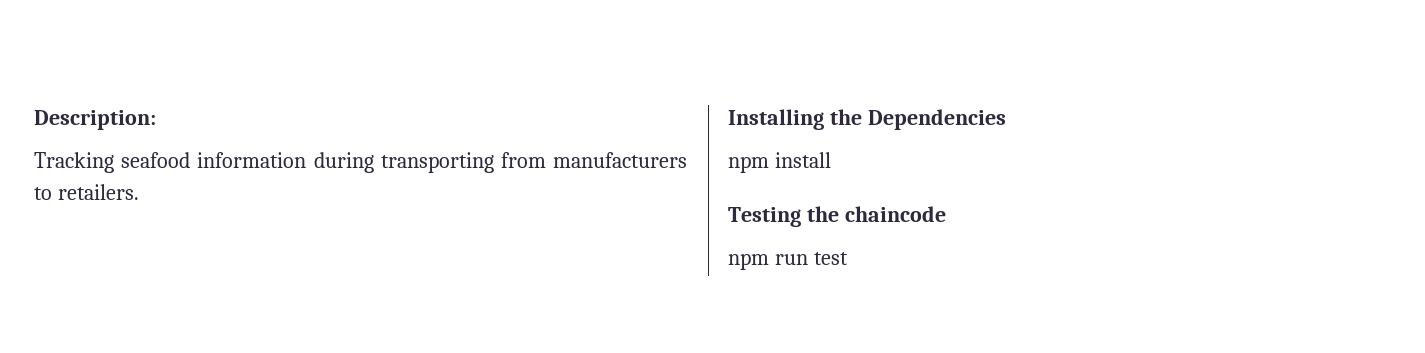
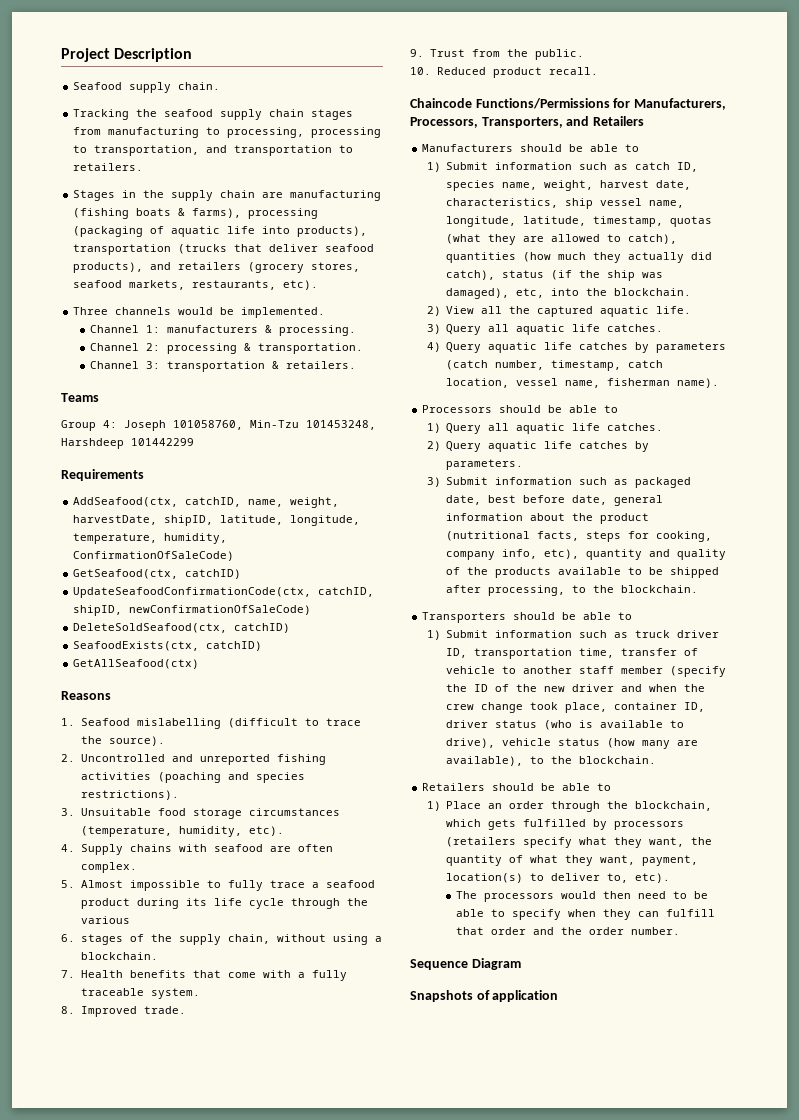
- Description:
- Tracking seafood information during transporting from manufacturers to retailers.
- Installing the Dependencies
- npm install
- Testing the chaincode
- npm run test
+ Project Description
+ Seafood supply chain.
+ Tracking the seafood supply chain stages from manufacturing to processing, processing to transportation, and transportation to retailers.
+ Stages in the supply chain are manufacturing (fishing boats & farms), processing (packaging of aquatic life into products), transportation (trucks that deliver seafood products), and retailers (grocery stores, seafood markets, restaurants, etc).
+ Three channels would be implemented.
+ Channel 1: manufacturers & processing.
+ Channel 2: processing & transportation.
+ Channel 3: transportation & retailers.
+ Teams
+ Group 4: Joseph 101058760, Min-Tzu 101453248, Harshdeep 101442299
+ Requirements
+ AddSeafood(ctx, catchID, name, weight, harvestDate, shipID, latitude, longitude, temperature, humidity, ConfirmationOfSaleCode)
+ GetSeafood(ctx, catchID)
+ UpdateSeafoodConfirmationCode(ctx, catchID, shipID, newConfirmationOfSaleCode)
+ DeleteSoldSeafood(ctx, catchID)
+ SeafoodExists(ctx, catchID)
+ GetAllSeafood(ctx)
+ Reasons
+ 1. Seafood mislabelling (difficult to trace the source).
+ 2. Uncontrolled and unreported fishing activities (poaching and species restrictions).
+ 3. Unsuitable food storage circumstances (temperature, humidity, etc).
+ 4. Supply chains with seafood are often complex.
+ 5. Almost impossible to fully trace a seafood product during its life cycle through the various
+ 6. stages of the supply chain, without using a blockchain.
+ 7. Health benefits that come with a fully traceable system.
+ 8. Improved trade.
+ 9. Trust from the public.
+ 10. Reduced product recall.
+ Chaincode Functions/Permissions for Manufacturers, Processors, Transporters, and Retailers
+ Manufacturers should be able to
+ 1) Submit information such as catch ID, species name, weight, harvest date, characteristics, ship vessel name, longitude, latitude, timestamp, quotas (what they are allowed to catch), quantities (how much they actually did catch), status (if the ship was damaged), etc, into the blockchain.
+ 2) View all the captured aquatic life.
+ 3) Query all aquatic life catches.
+ 4) Query aquatic life catches by parameters (catch number, timestamp, catch location, vessel name, fisherman name).
+ Processors should be able to
+ 1) Query all aquatic life catches.
+ 2) Query aquatic life catches by parameters.
+ 3) Submit information such as packaged date, best before date, general information about the product (nutritional facts, steps for cooking, company info, etc), quantity and quality of the products available to be shipped after processing, to the blockchain.
+ Transporters should be able to
+ 1) Submit information such as truck driver ID, transportation time, transfer of vehicle to another staff member (specify the ID of the new driver and when the crew change took place, container ID, driver status (who is available to drive), vehicle status (how many are available), to the blockchain.
+ Retailers should be able to
+ 1) Place an order through the blockchain, which gets fulfilled by processors (retailers specify what they want, the quantity of what they want, payment, location(s) to deliver to, etc).
+ The processors would then need to be able to specify when they can fulfill that order and the order number.
+ Sequence Diagram
+ Snapshots of application

